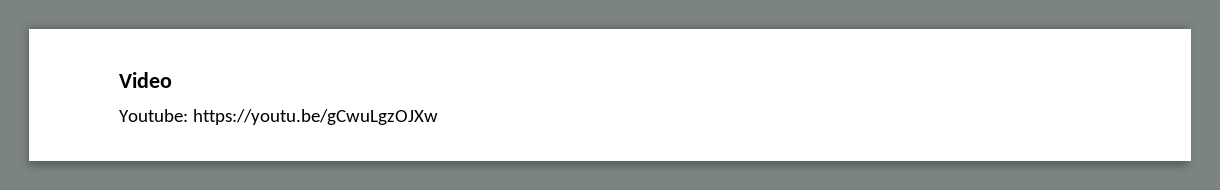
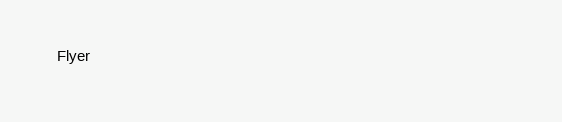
- Video
- Youtube: https://youtu.be/gCwuLgzOJXw
+ Flyer

